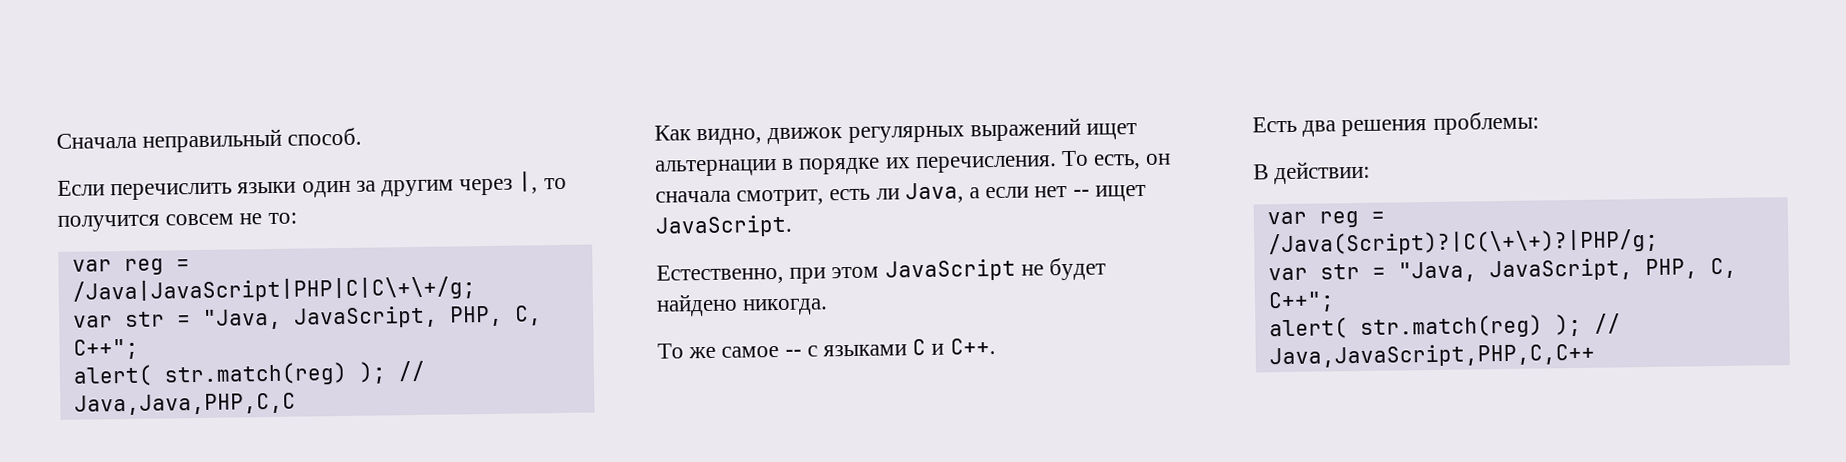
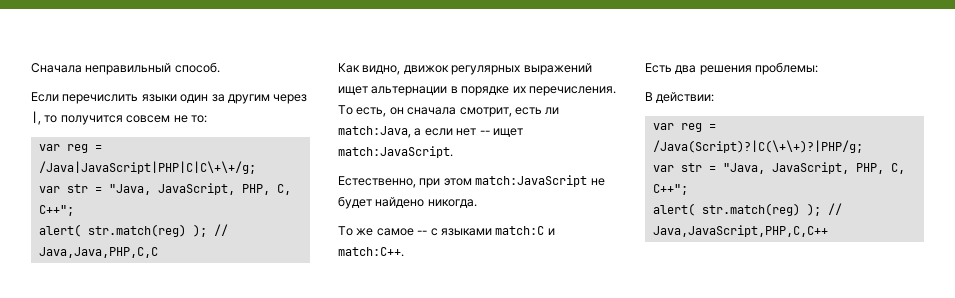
- То есть, он сначала смотрит, есть ли Java, а если нет -- ищет JavaScript.
+ То есть, он сначала смотрит, есть ли match:Java, а если нет -- ищет match:JavaScript.
- Естественно, при этом JavaScript не будет найдено никогда.
+ Естественно, при этом match:JavaScript не будет найдено никогда.
- То же самое -- с языками C и C++.
+ То же самое -- с языками match:C и match:C++.

